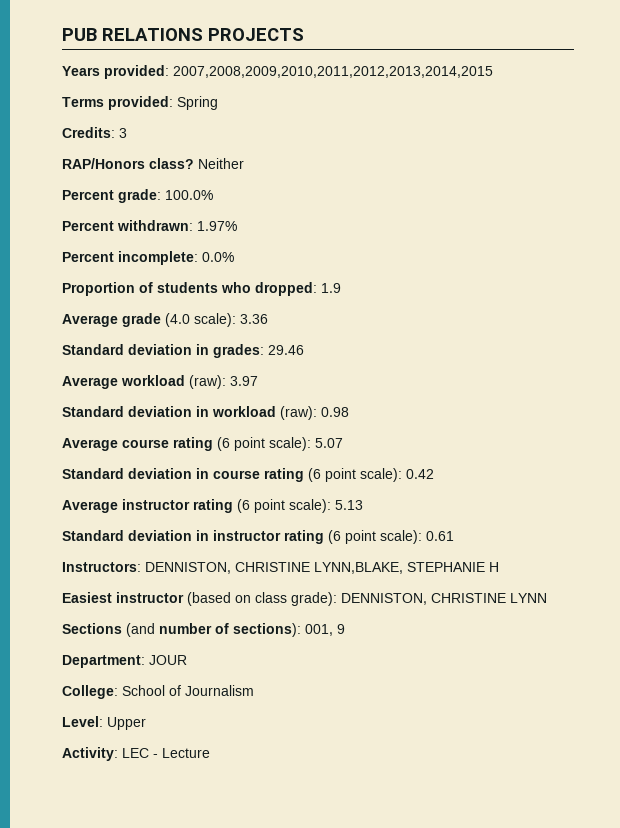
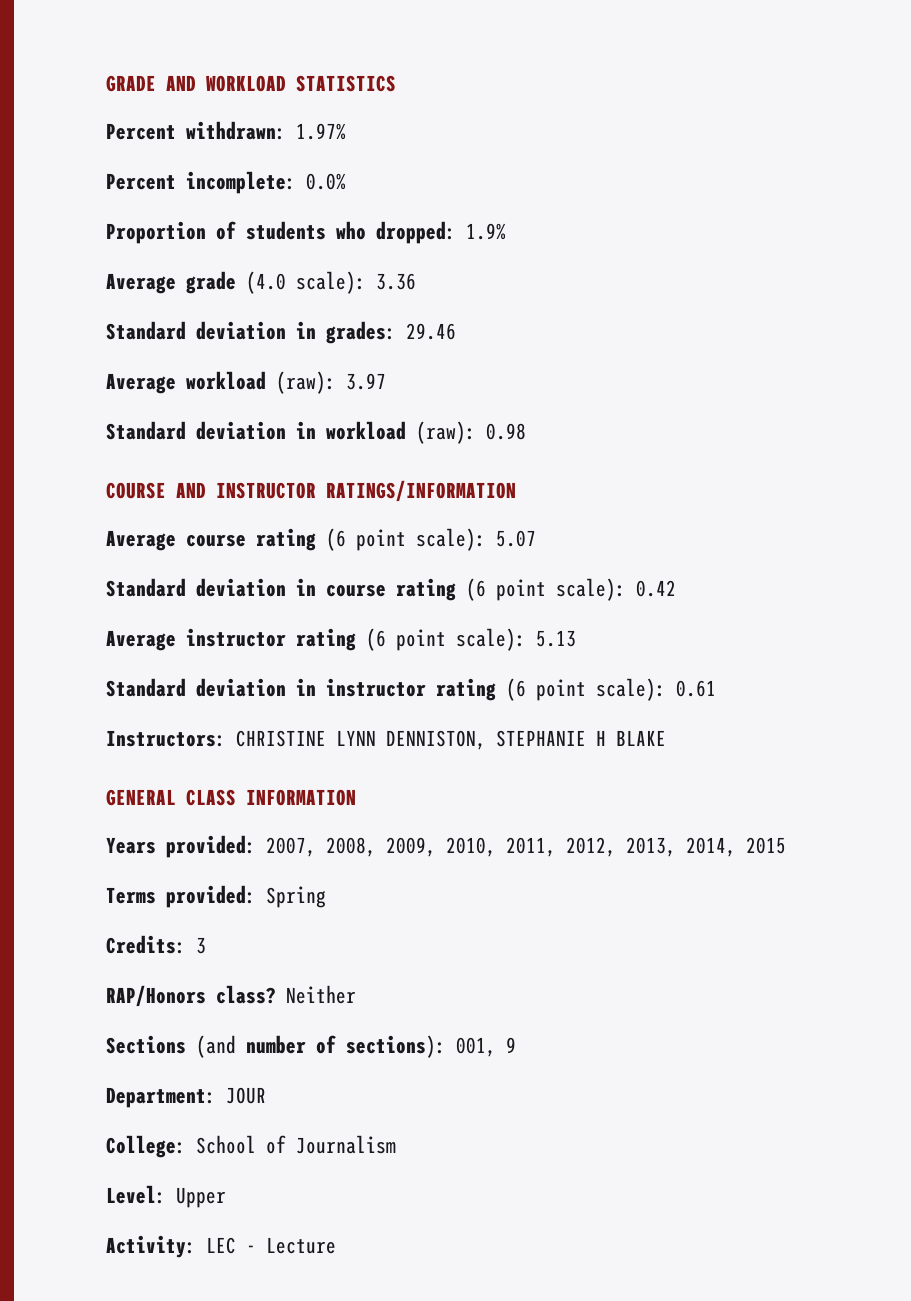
- PUB RELATIONS PROJECTS
- Years provided: 2007,2008,2009,2010,2011,2012,2013,2014,2015
- Terms provided: Spring
- Credits: 3
- RAP/Honors class? Neither
- Percent grade: 100.0%
+ GRADE AND WORKLOAD STATISTICS
- Proportion of students who dropped: 1.9
+ Proportion of students who dropped: 1.9%
+ COURSE AND INSTRUCTOR RATINGS/INFORMATION
- Instructors: DENNISTON, CHRISTINE LYNN,BLAKE, STEPHANIE H
- Easiest instructor (based on class grade): DENNISTON, CHRISTINE LYNN
+ Instructors: CHRISTINE LYNN DENNISTON, STEPHANIE H BLAKE
+ GENERAL CLASS INFORMATION
+ Years provided: 2007, 2008, 2009, 2010, 2011, 2012, 2013, 2014, 2015
+ Terms provided: Spring
+ Credits: 3
+ RAP/Honors class? Neither

